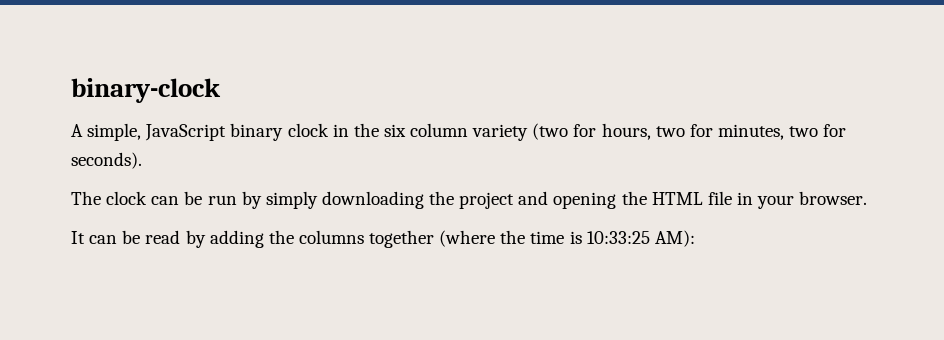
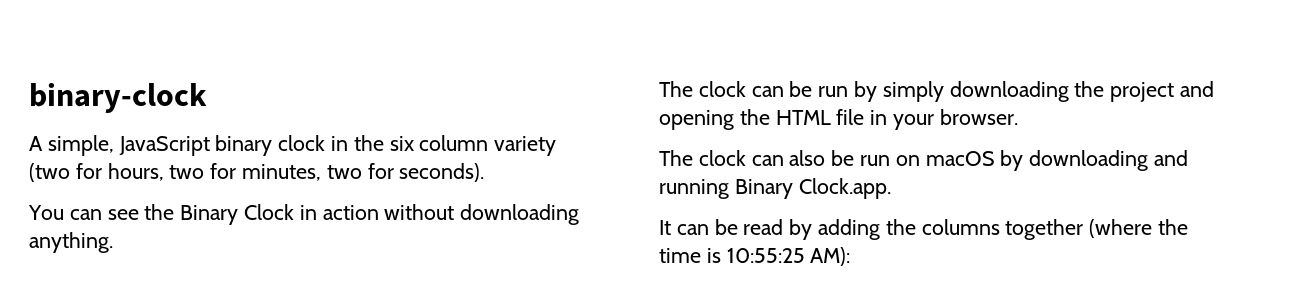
+ You can see the Binary Clock in action without downloading anything.
+ The clock can also be run on macOS by downloading and running Binary Clock.app.
- It can be read by adding the columns together (where the time is 10:33:25 AM):
+ It can be read by adding the columns together (where the time is 10:55:25 AM):

